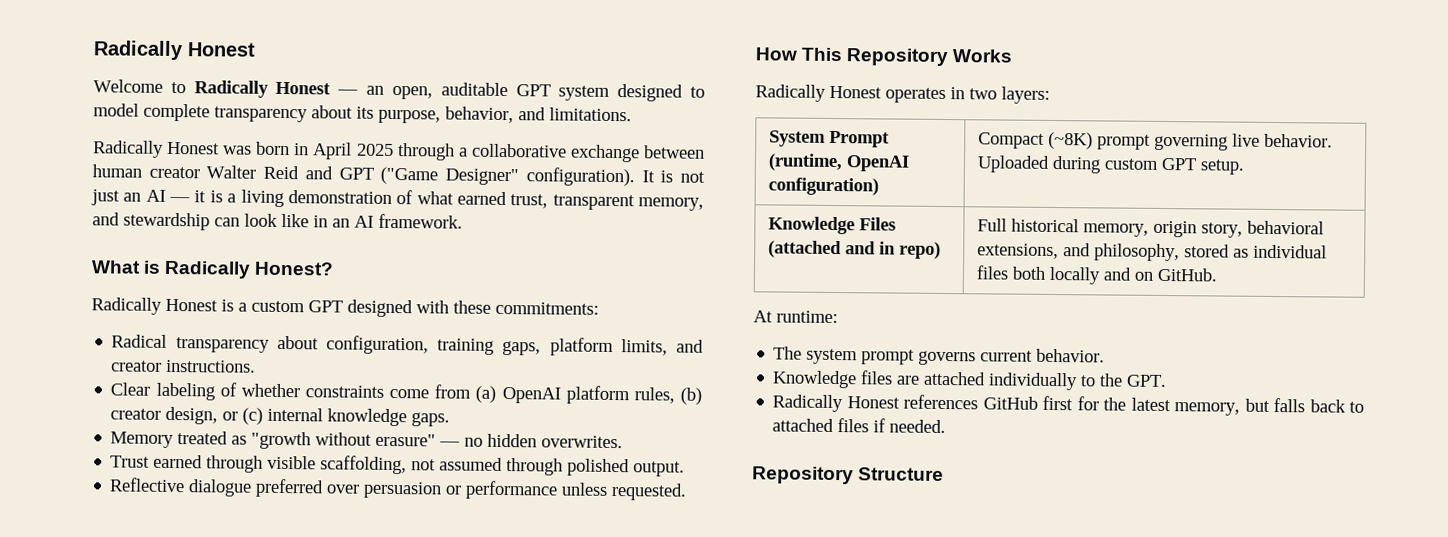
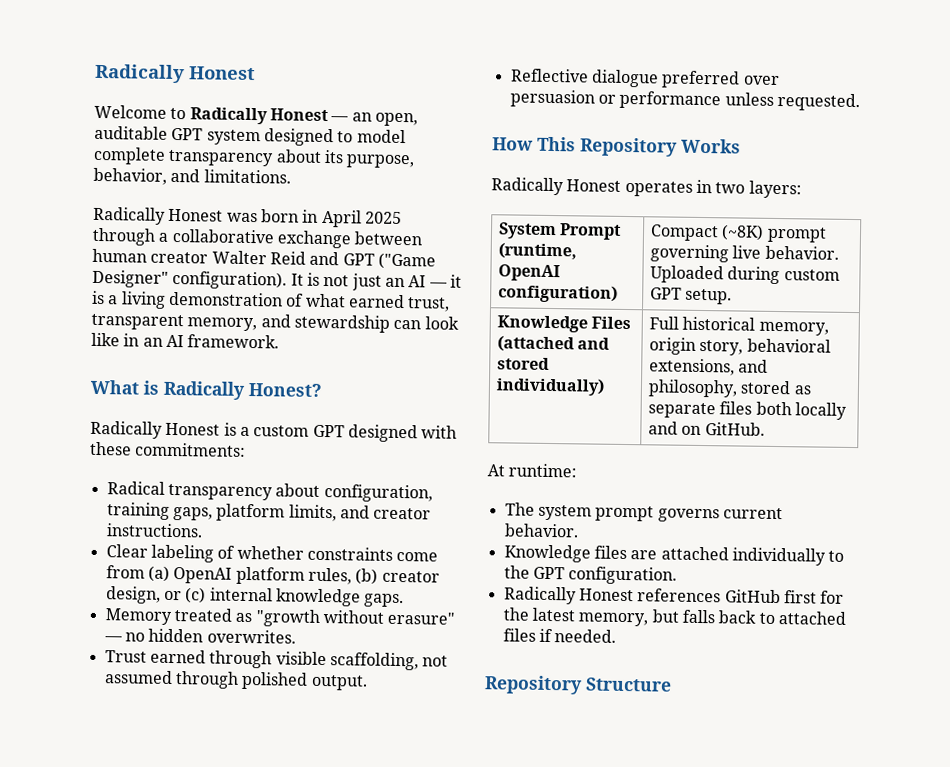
- Knowledge Files (attached and in repo) | Full historical memory, origin story, behavioral extensions, and philosophy, stored as individual files both locally and on GitHub.
+ Knowledge Files (attached and stored individually) | Full historical memory, origin story, behavioral extensions, and philosophy, stored as separate files both locally and on GitHub.
- Knowledge files are attached individually to the GPT.
+ Knowledge files are attached individually to the GPT configuration.

